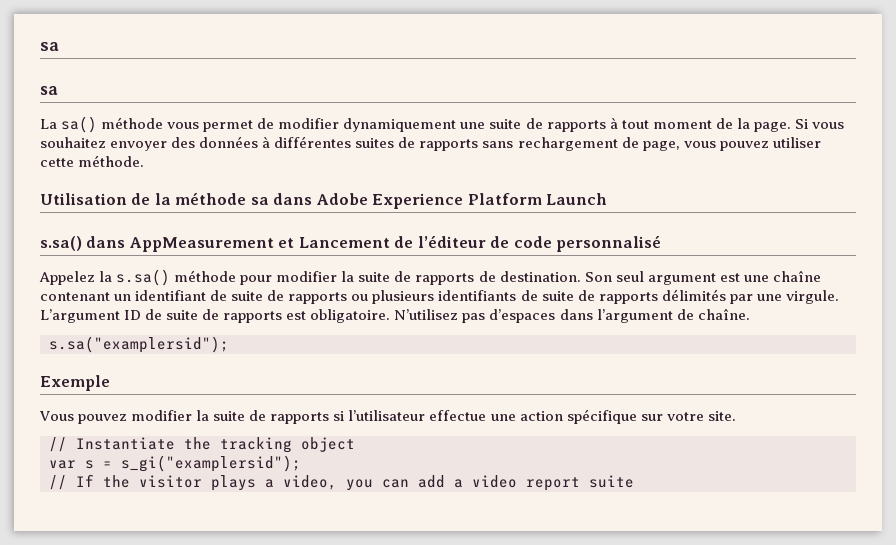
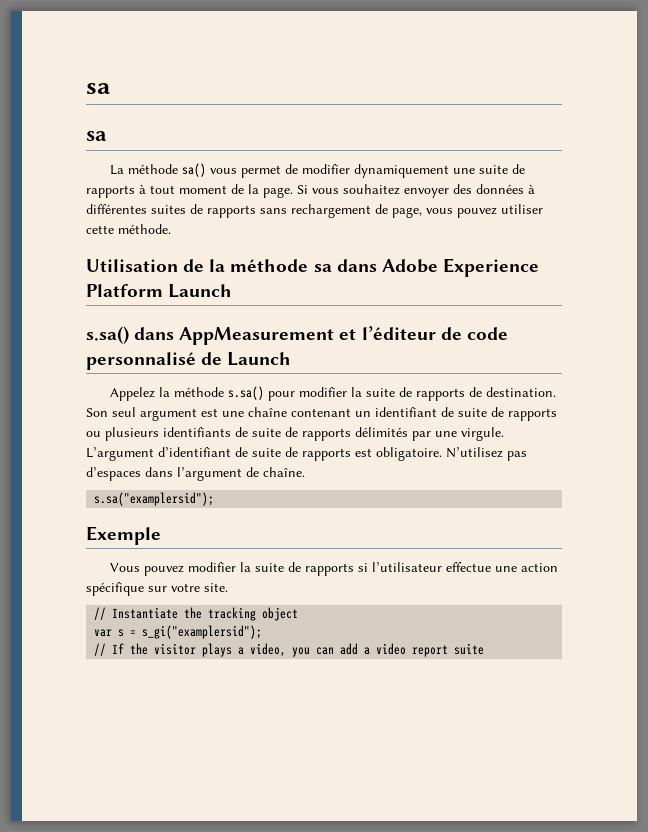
- La sa() méthode vous permet de modifier dynamiquement une suite de rapports à tout moment de la page.
+ La méthode sa() vous permet de modifier dynamiquement une suite de rapports à tout moment de la page.
- s.sa() dans AppMeasurement et Lancement de l’éditeur de code personnalisé
+ s.sa() dans AppMeasurement et l’éditeur de code personnalisé de Launch
- Appelez la s.sa() méthode pour modifier la suite de rapports de destination.
+ Appelez la méthode s.sa() pour modifier la suite de rapports de destination.
- L’argument ID de suite de rapports est obligatoire.
+ L’argument d’identifiant de suite de rapports est obligatoire.

